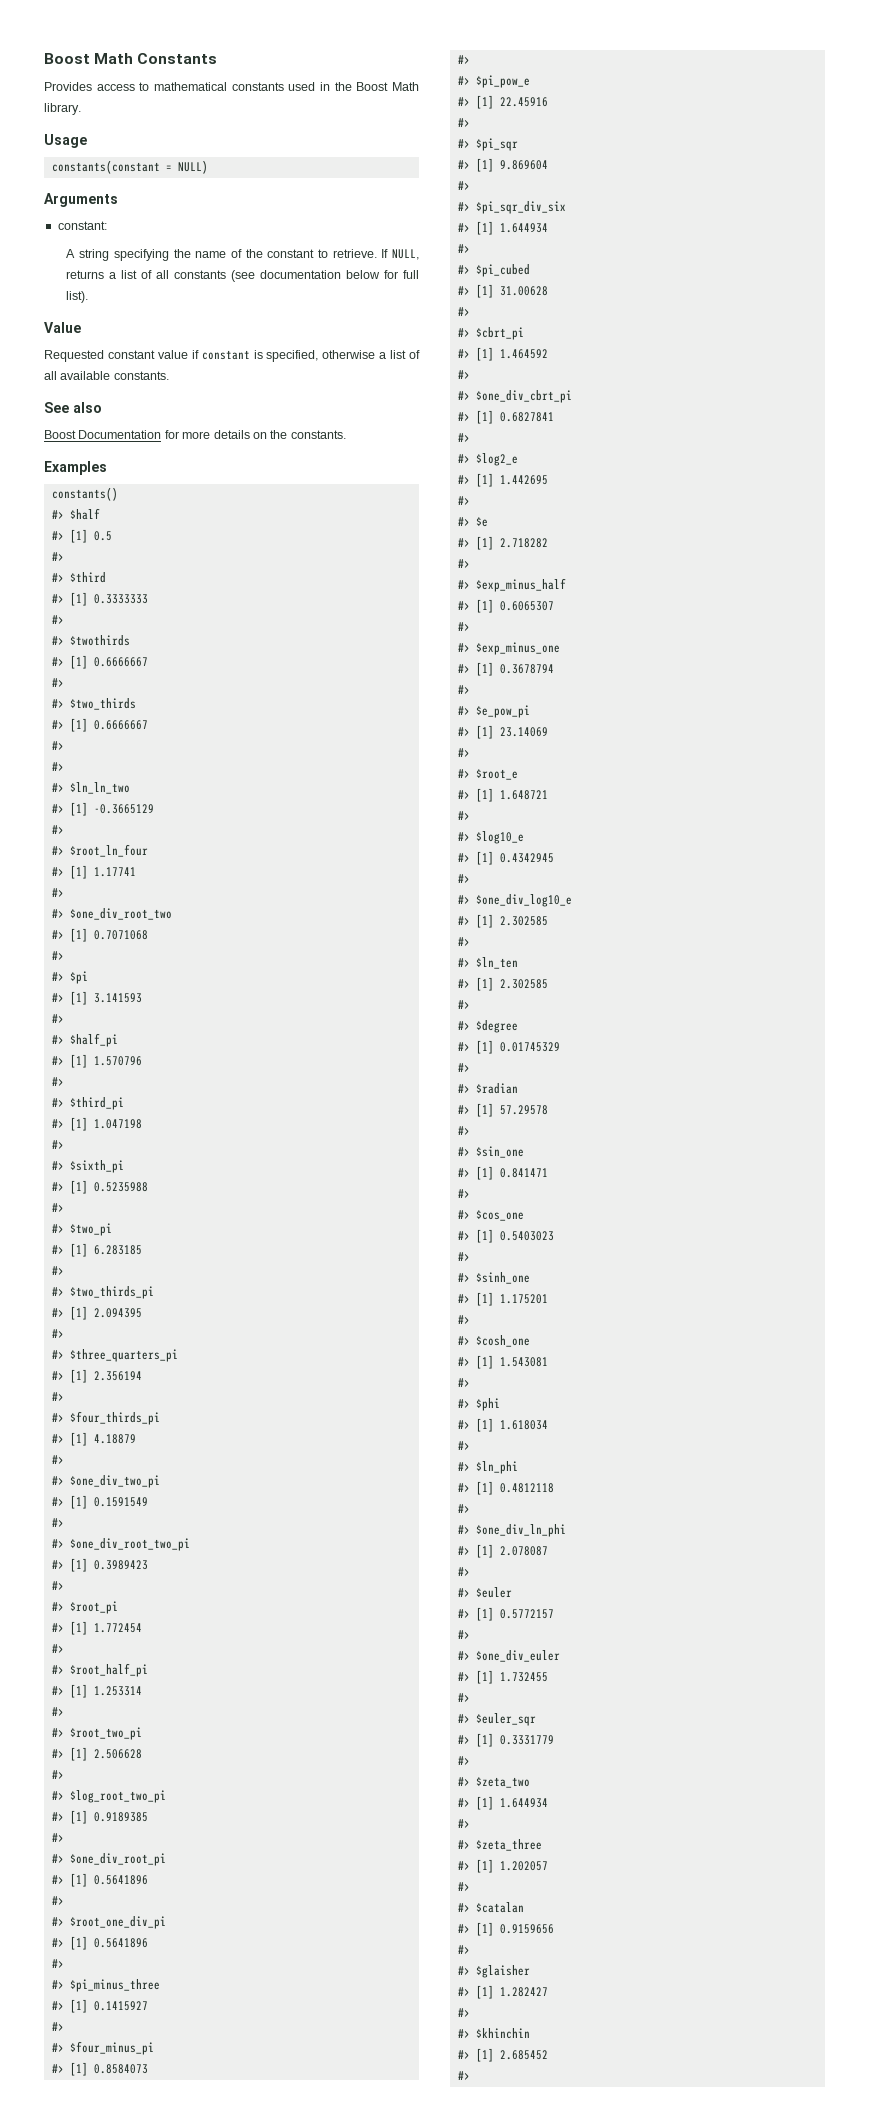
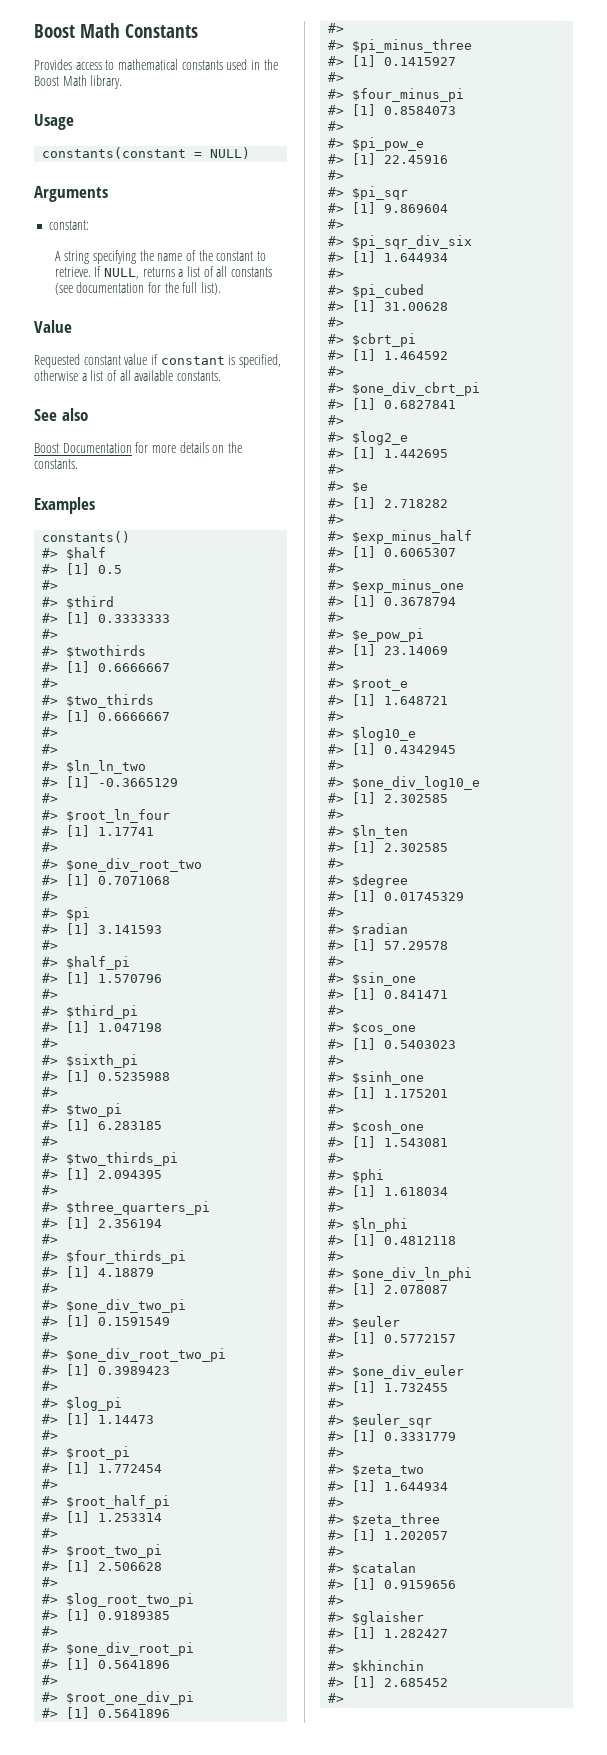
- If NULL, returns a list of all constants (see documentation below for full list).
+ If NULL, returns a list of all constants (see documentation for the full list).
+ #> $log_pi
+ #> [1] 1.14473
+ #>

